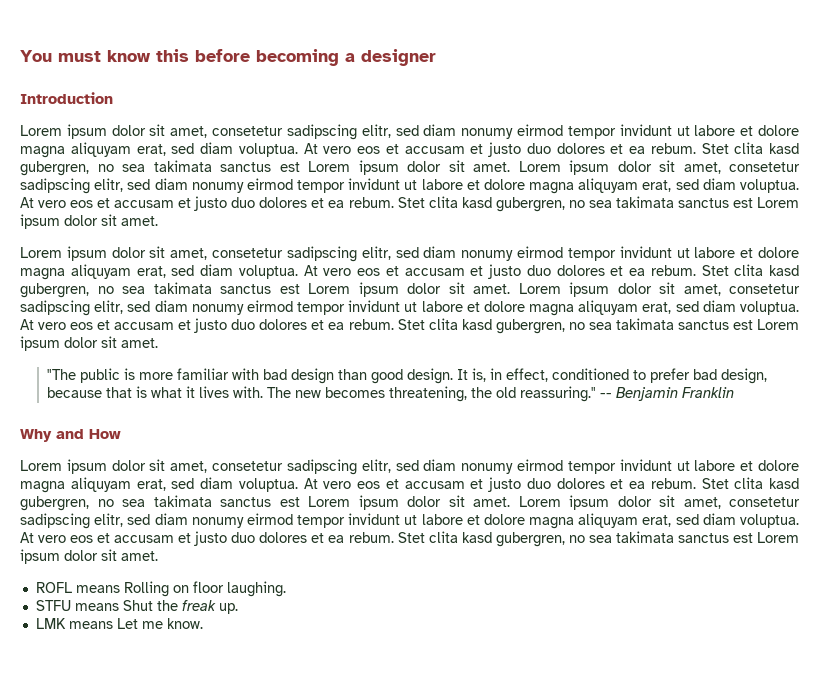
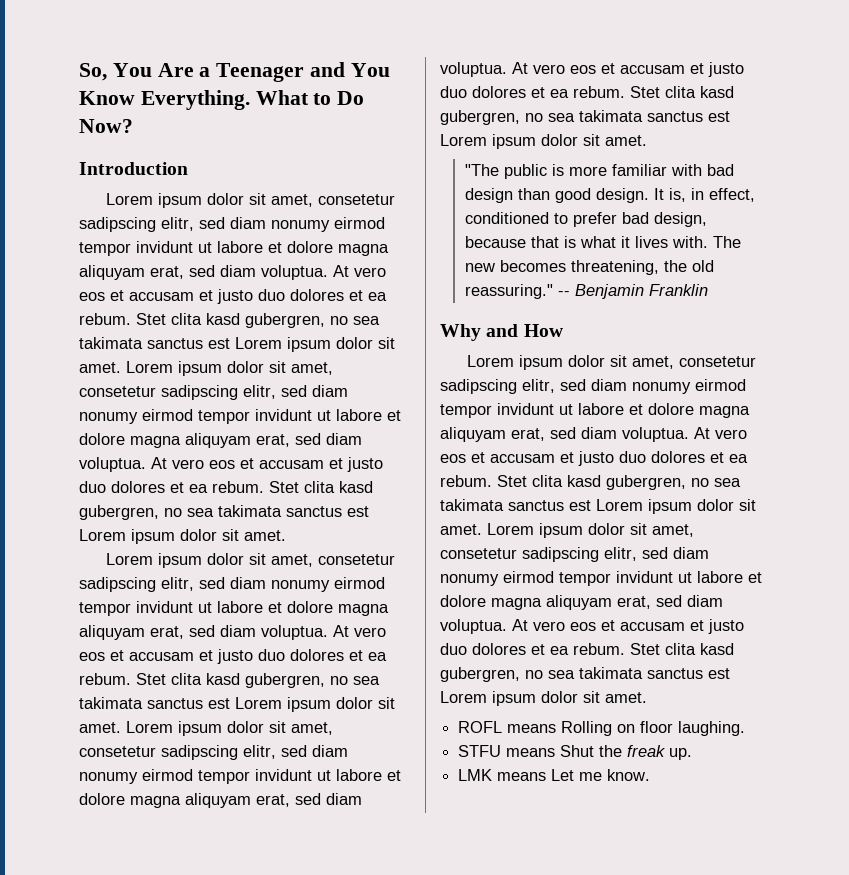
- You must know this before becoming a designer
+ So, You Are a Teenager and You Know Everything. What to Do Now?

